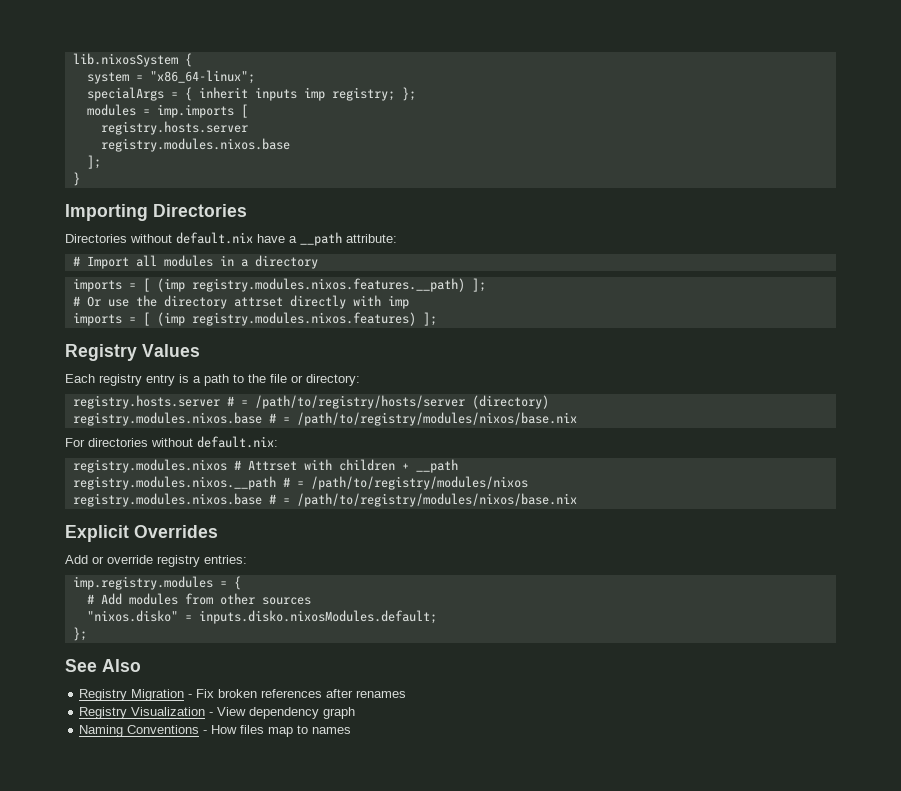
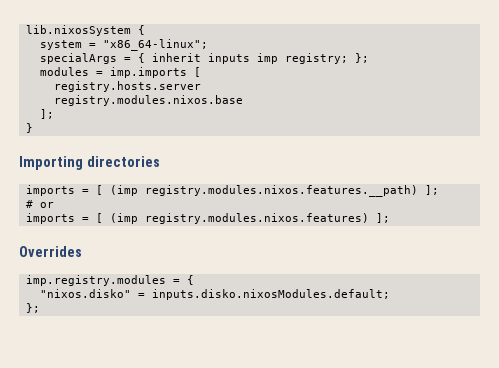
- Importing Directories
- Directories without default.nix have a __path attribute:
- # Import all modules in a directory
+ Importing directories
- # Or use the directory attrset directly with imp
+ # or
- Registry Values
- Each registry entry is a path to the file or directory:
- registry.hosts.server # = /path/to/registry/hosts/server (directory)
- registry.modules.nixos.base # = /path/to/registry/modules/nixos/base.nix
- For directories without default.nix:
- registry.modules.nixos # Attrset with children + __path
- registry.modules.nixos.__path # = /path/to/registry/modules/nixos
- registry.modules.nixos.base # = /path/to/registry/modules/nixos/base.nix
- Explicit Overrides
- Add or override registry entries:
+ Overrides
  imp.registry.modules = {
- # Add modules from other sources
  "nixos.disko" = inputs.disko.nixosModules.default;
  };
- See Also
- Registry Migration - Fix broken references after renames
- Registry Visualization - View dependency graph
- Naming Conventions - How files map to names

